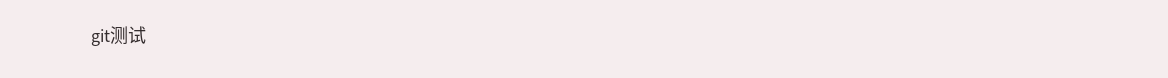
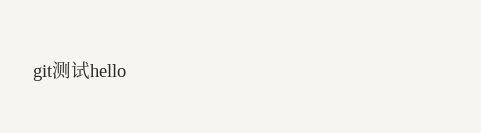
- git测试
+ git测试hello

